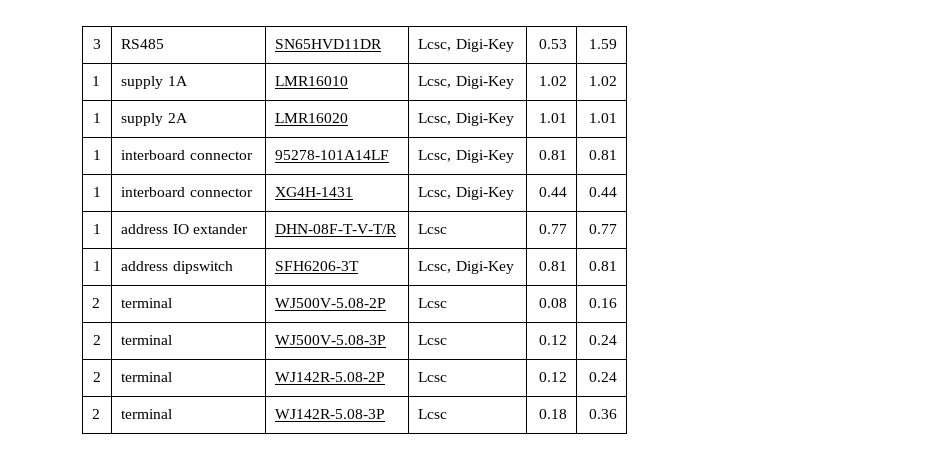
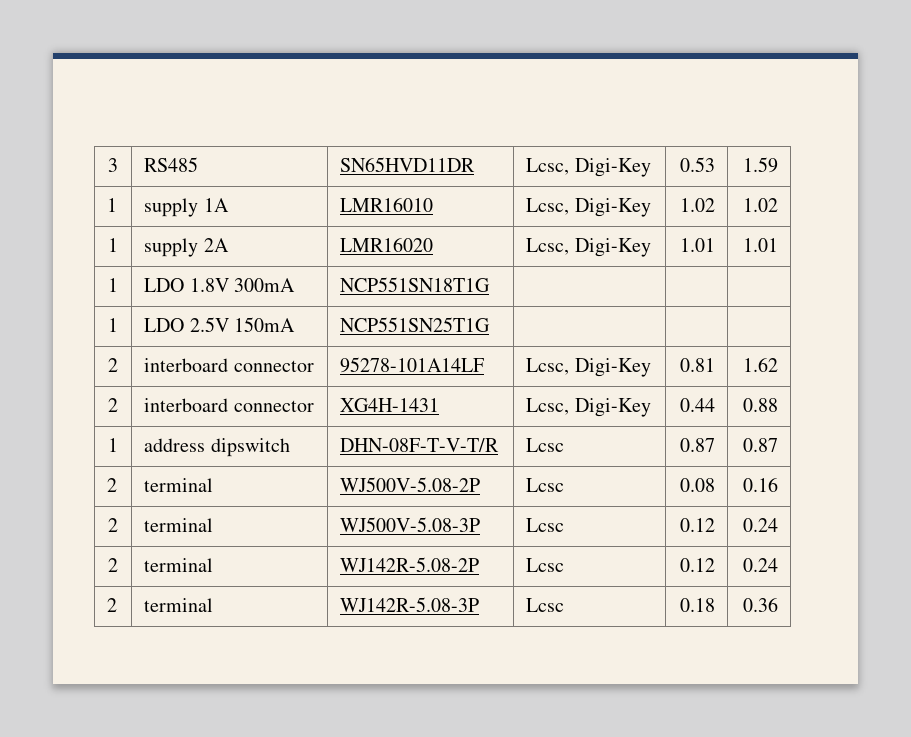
- 1 | interboard connector | 95278-101A14LF | Lcsc, Digi-Key | 0.81 | 0.81
- 1 | interboard connector | XG4H-1431 | Lcsc, Digi-Key | 0.44 | 0.44
- 1 | address IO extander | DHN-08F-T-V-T/R | Lcsc | 0.77 | 0.77
- 1 | address dipswitch | SFH6206-3T | Lcsc, Digi-Key | 0.81 | 0.81
+ 1 | LDO 1.8V 300mA | NCP551SN18T1G | | |
+ 1 | LDO 2.5V 150mA | NCP551SN25T1G | | |
+ 2 | interboard connector | 95278-101A14LF | Lcsc, Digi-Key | 0.81 | 1.62
+ 2 | interboard connector | XG4H-1431 | Lcsc, Digi-Key | 0.44 | 0.88
+ 1 | address dipswitch | DHN-08F-T-V-T/R | Lcsc | 0.87 | 0.87

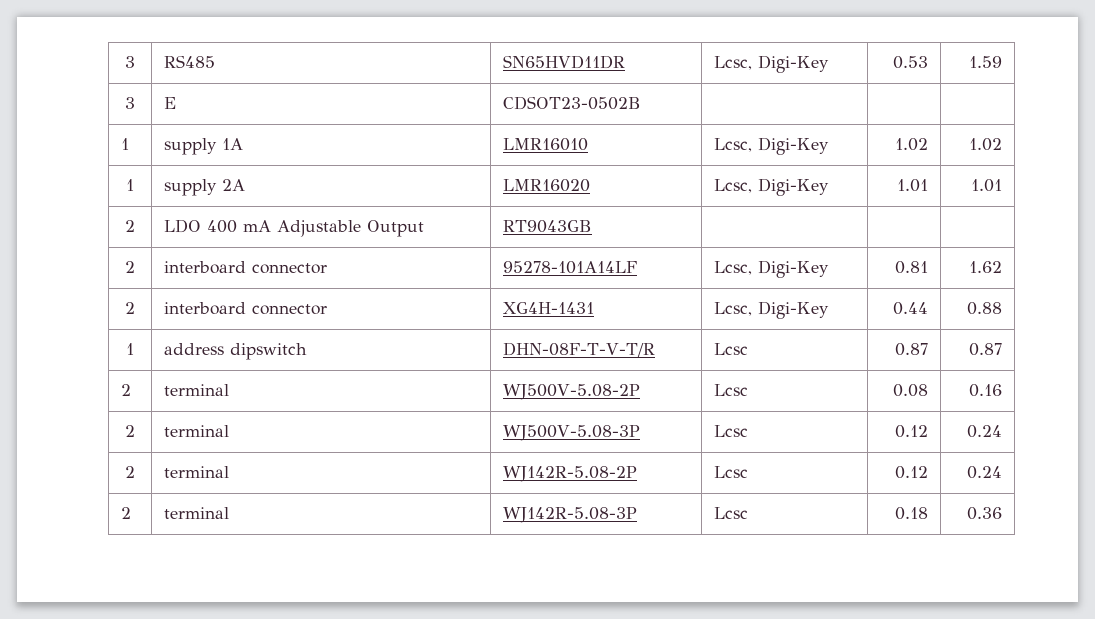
+ 3 | E | CDSOT23-0502B | | |
- 1 | LDO 1.8V 300mA | NCP551SN18T1G | | |
- 1 | LDO 2.5V 150mA | NCP551SN25T1G | | |
+ 2 | LDO 400 mA Adjustable Output | RT9043GB | | |

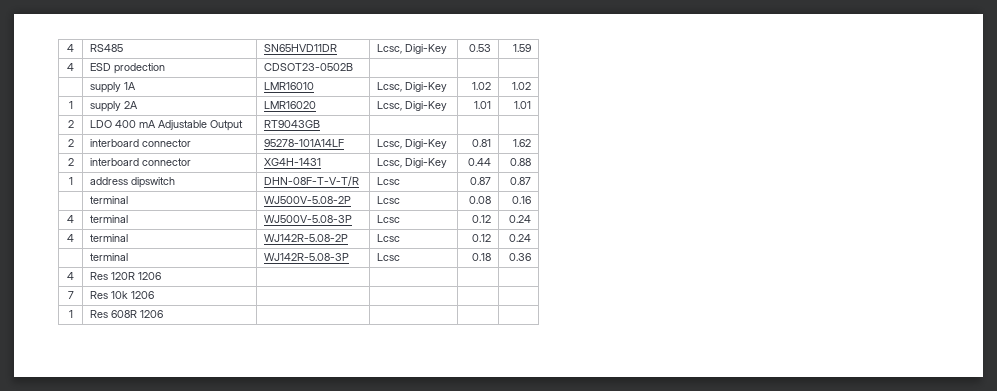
- 3 | RS485 | SN65HVD11DR | Lcsc, Digi-Key | 0.53 | 1.59
+ 4 | RS485 | SN65HVD11DR | Lcsc, Digi-Key | 0.53 | 1.59
- 3 | E | CDSOT23-0502B | | |
+ 4 | ESD prodection | CDSOT23-0502B | | |
- 1 | supply 1A | LMR16010 | Lcsc, Digi-Key | 1.02 | 1.02
+ | supply 1A | LMR16010 | Lcsc, Digi-Key | 1.02 | 1.02
- 2 | terminal | WJ500V-5.08-2P | Lcsc | 0.08 | 0.16
+ | terminal | WJ500V-5.08-2P | Lcsc | 0.08 | 0.16
- 2 | terminal | WJ500V-5.08-3P | Lcsc | 0.12 | 0.24
+ 4 | terminal | WJ500V-5.08-3P | Lcsc | 0.12 | 0.24
- 2 | terminal | WJ142R-5.08-2P | Lcsc | 0.12 | 0.24
+ 4 | terminal | WJ142R-5.08-2P | Lcsc | 0.12 | 0.24
- 2 | terminal | WJ142R-5.08-3P | Lcsc | 0.18 | 0.36
+ | terminal | WJ142R-5.08-3P | Lcsc | 0.18 | 0.36
+ 4 | Res 120R 1206 | | | |
+ 7 | Res 10k 1206 | | | |
+ 1 | Res 608R 1206 | | | |

